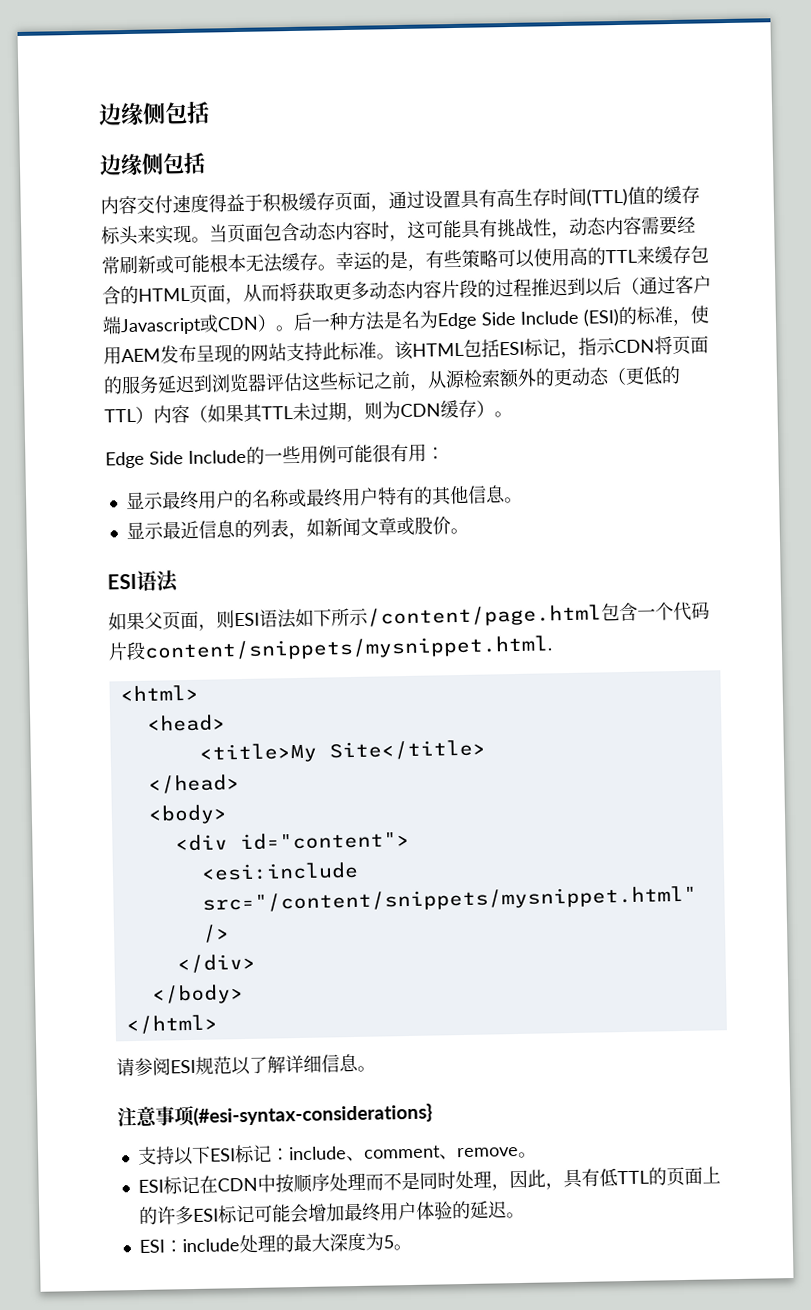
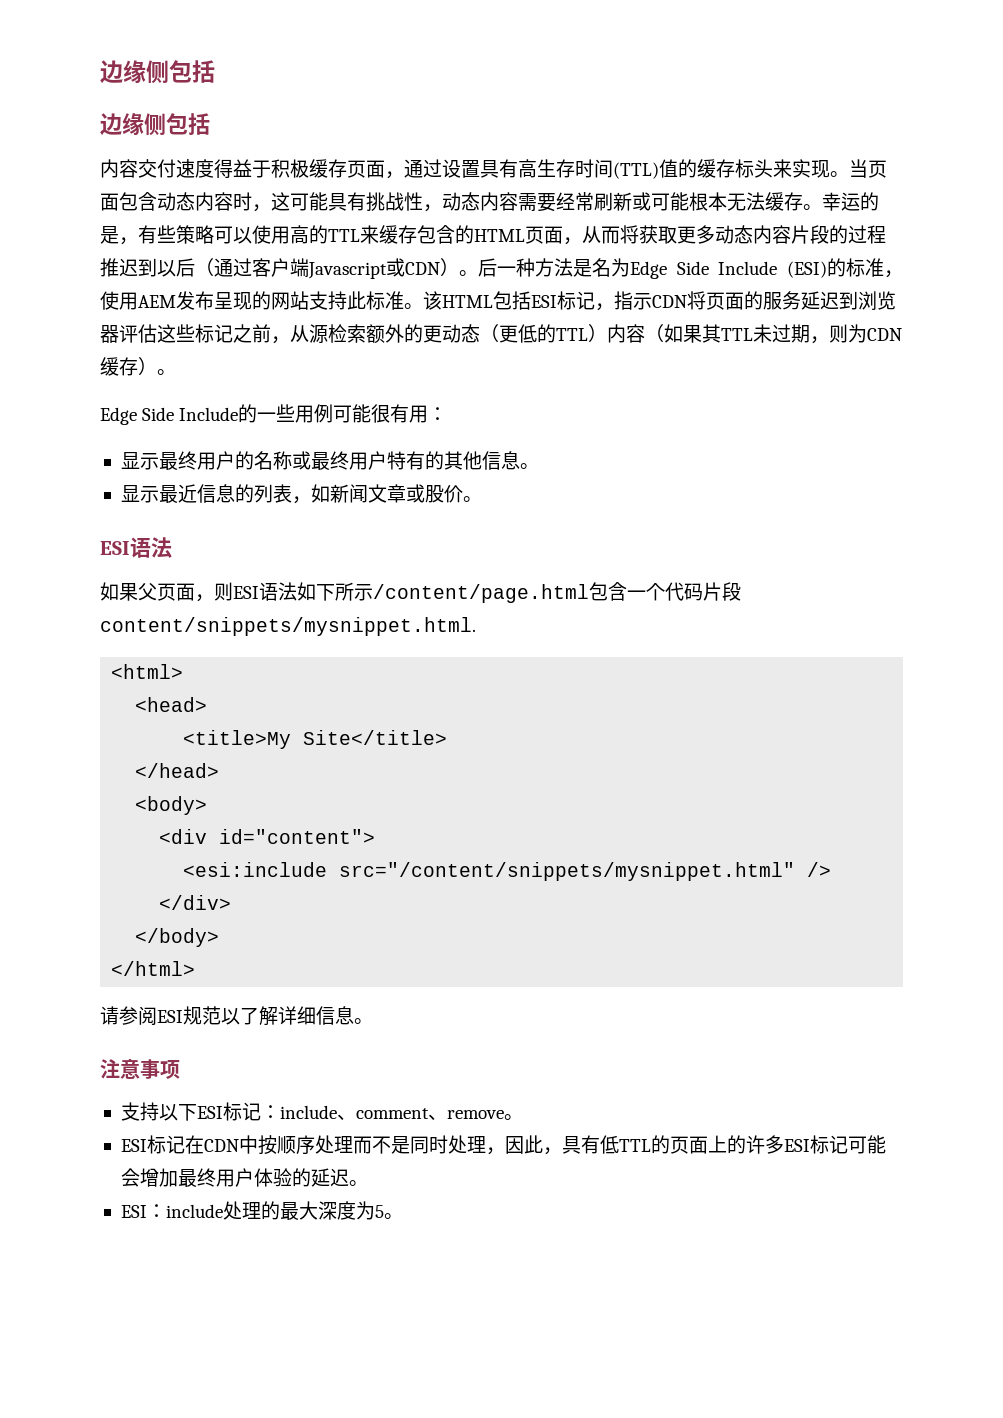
- 注意事项(#esi-syntax-considerations}
+ 注意事项

